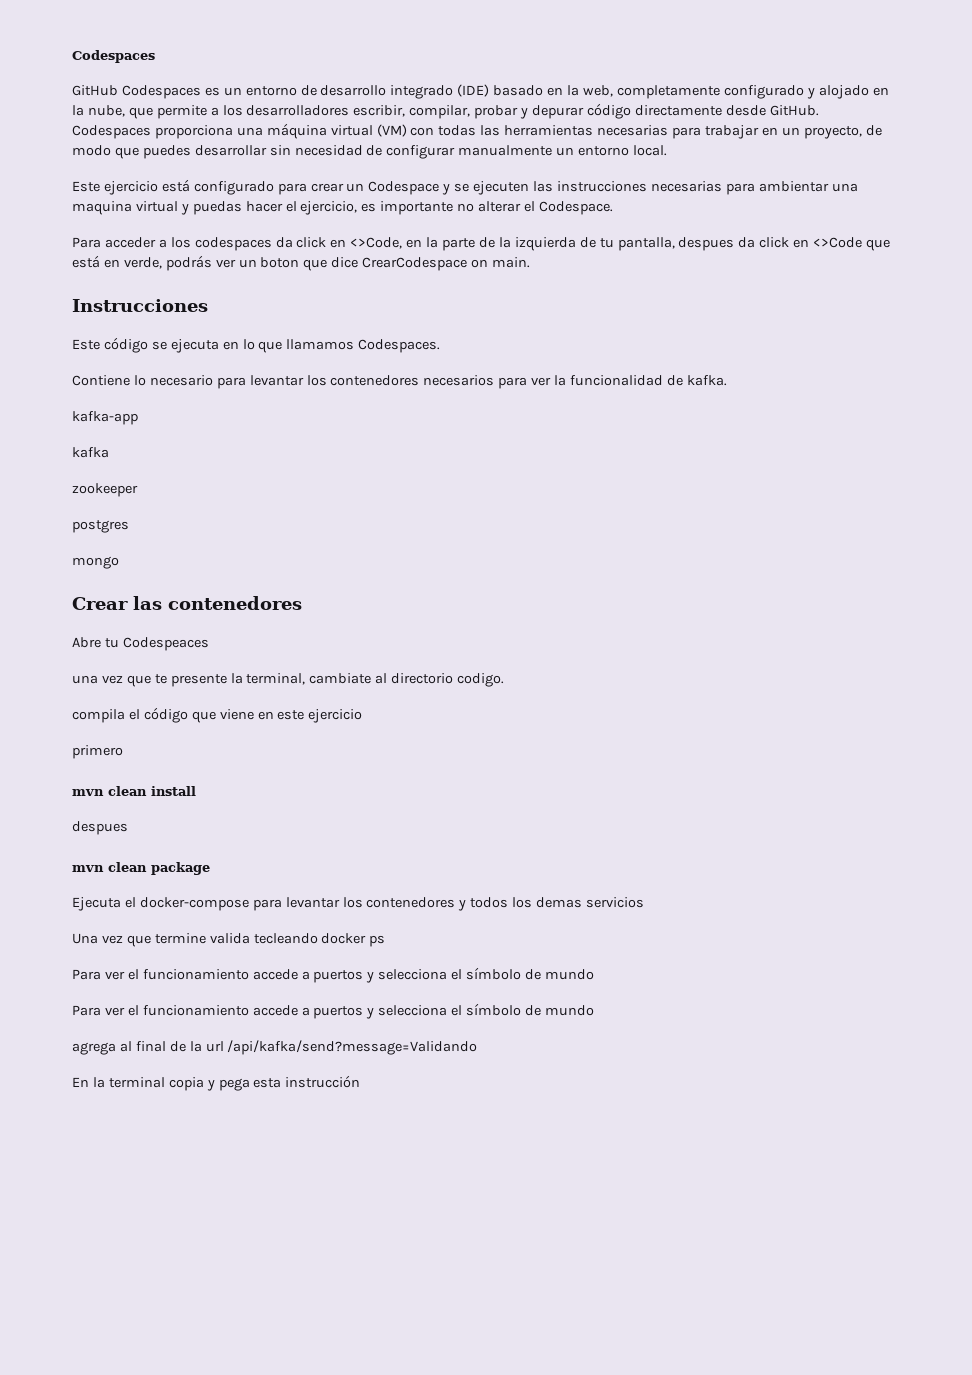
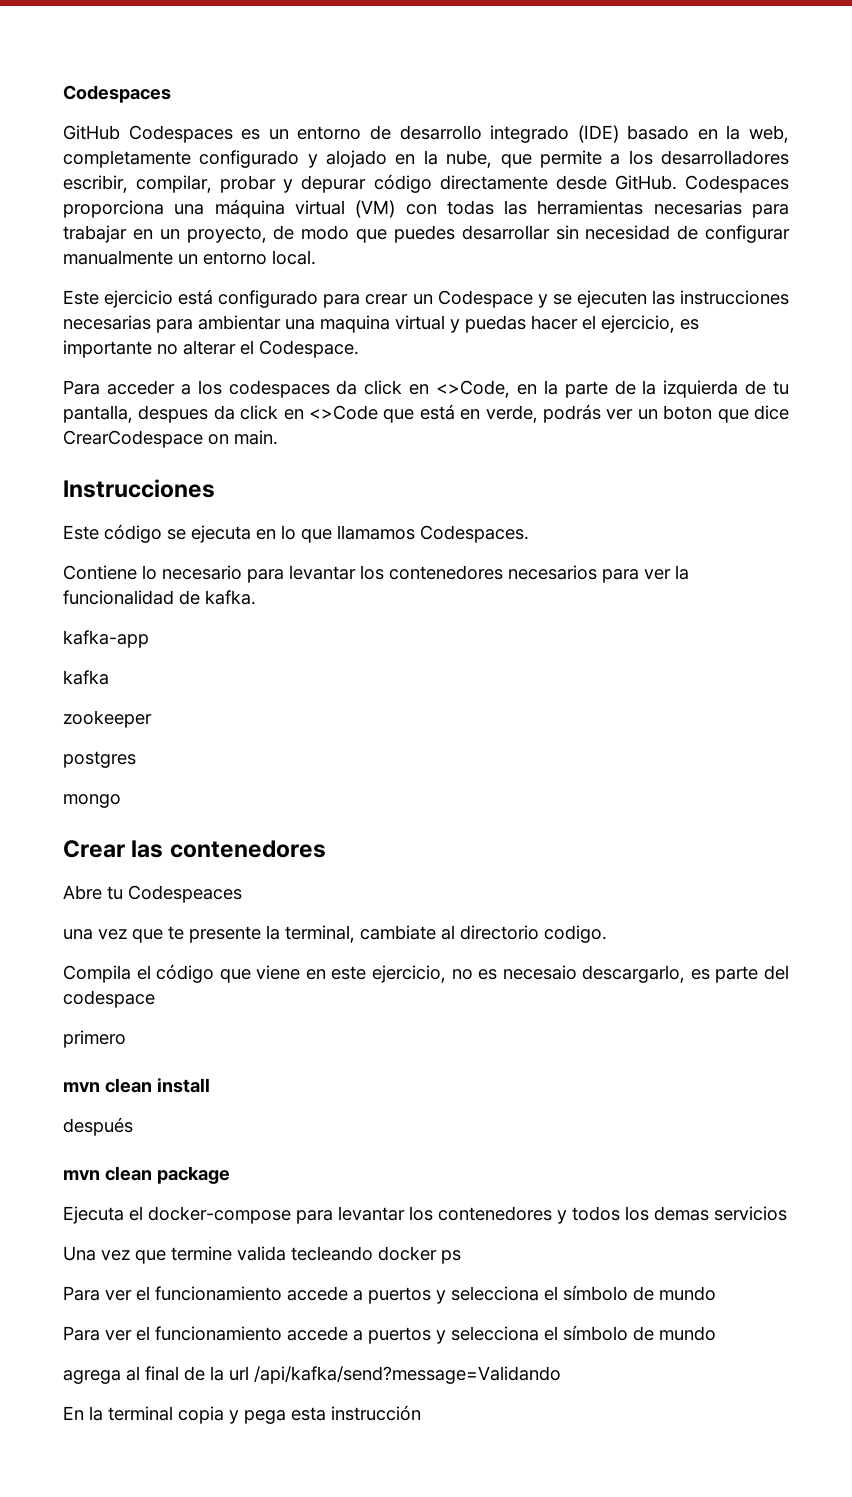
- compila el código que viene en este ejercicio
+ Compila el código que viene en este ejercicio, no es necesaio descargarlo, es parte del codespace
  mvn clean install
- despues
+ después

